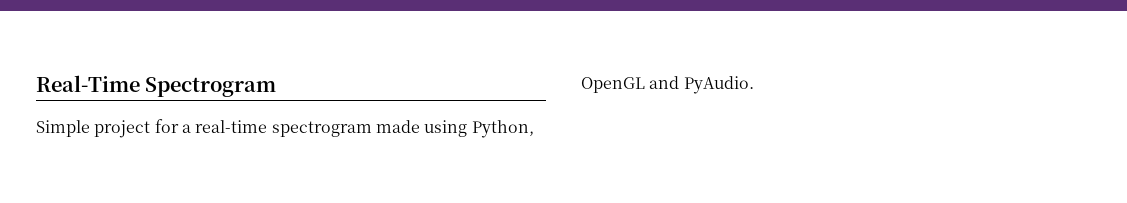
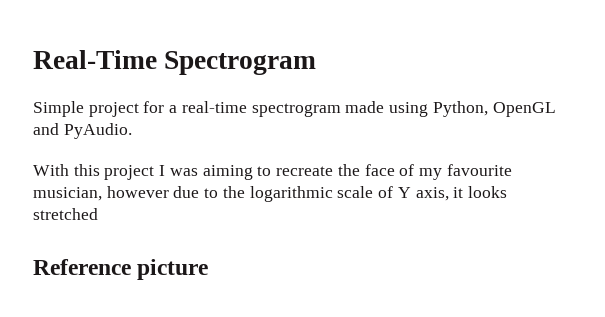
+ With this project I was aiming to recreate the face of my favourite musician, however due to the logarithmic scale of Y axis, it looks stretched
+ Reference picture

